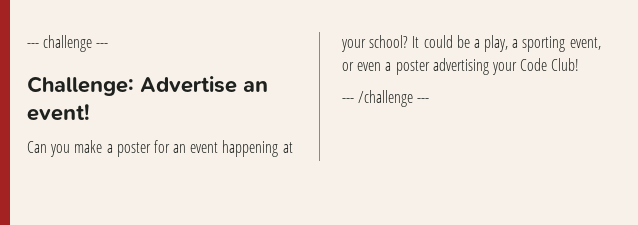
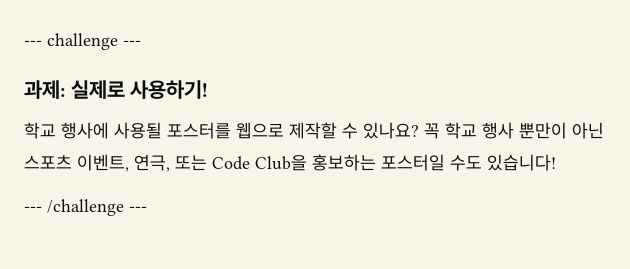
- Challenge: Advertise an event!
- Can you make a poster for an event happening at your school? It could be a play, a sporting event, or even a poster advertising your Code Club!
+ 과제: 실제로 사용하기!
+ 학교 행사에 사용될 포스터를 웹으로 제작할 수 있나요? 꼭 학교 행사 뿐만이 아닌 스포츠 이벤트, 연극, 또는 Code Club을 홍보하는 포스터일 수도 있습니다!

